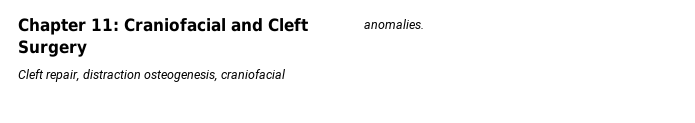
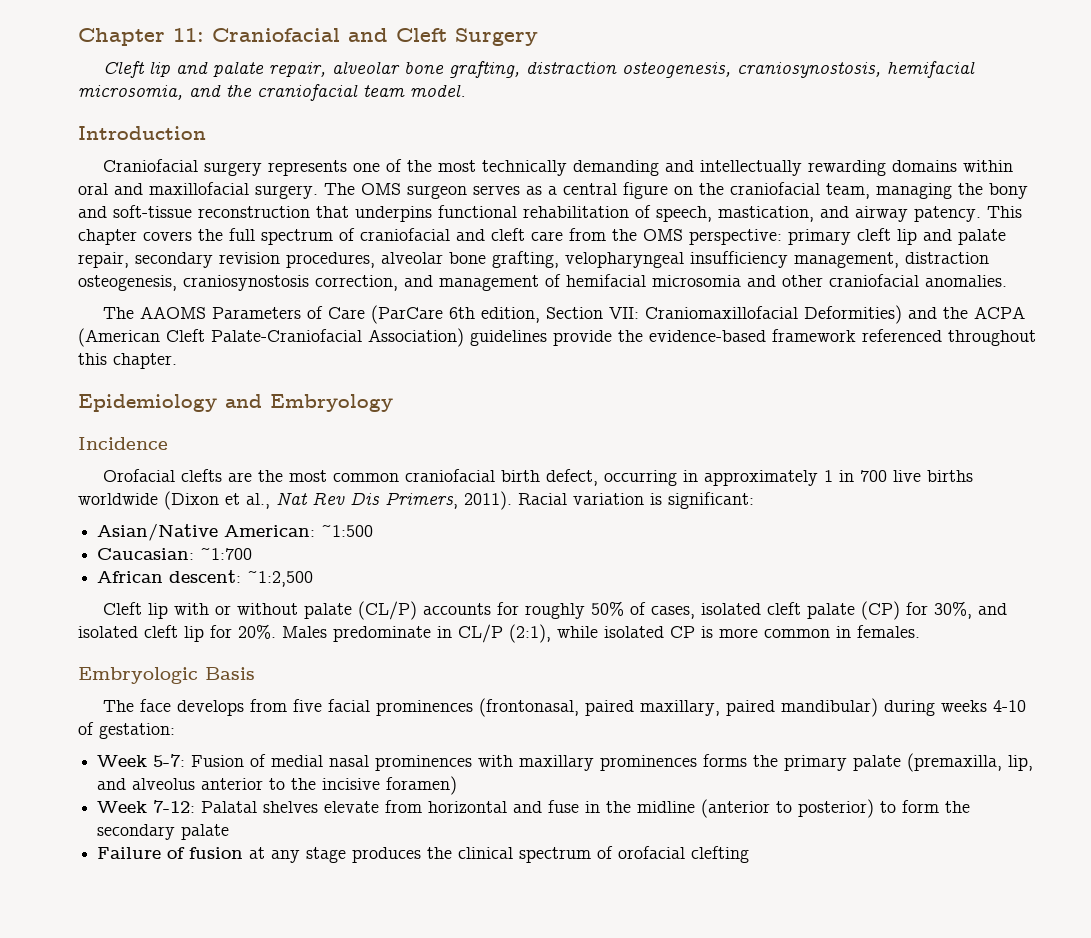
- Cleft repair, distraction osteogenesis, craniofacial anomalies.
+ Cleft lip and palate repair, alveolar bone grafting, distraction osteogenesis, craniosynostosis, hemifacial microsomia, and the craniofacial team model.
+ Introduction
+ Craniofacial surgery represents one of the most technically demanding and intellectually rewarding domains within oral and maxillofacial surgery. The OMS surgeon serves as a central figure on the craniofacial team, managing the bony and soft-tissue reconstruction that underpins functional rehabilitation of speech, mastication, and airway patency. This chapter covers the full spectrum of craniofacial and cleft care from the OMS perspective: primary cleft lip and palate repair, secondary revision procedures, alveolar bone grafting, velopharyngeal insufficiency management, distraction osteogenesis, craniosynostosis correction, and management of hemifacial microsomia and other craniofacial anomalies.
+ The AAOMS Parameters of Care (ParCare 6th edition, Section VII: Craniomaxillofacial Deformities) and the ACPA (American Cleft Palate-Craniofacial Association) guidelines provide the evidence-based framework referenced throughout this chapter.
+ Epidemiology and Embryology
+ Incidence
+ Orofacial clefts are the most common craniofacial birth defect, occurring in approximately 1 in 700 live births worldwide (Dixon et al., Nat Rev Dis Primers, 2011). Racial variation is significant:
+ Asian/Native American: ~1:500
+ Caucasian: ~1:700
+ African descent: ~1:2,500
+ Cleft lip with or without palate (CL/P) accounts for roughly 50% of cases, isolated cleft palate (CP) for 30%, and isolated cleft lip for 20%. Males predominate in CL/P (2:1), while isolated CP is more common in females.
+ Embryologic Basis
+ The face develops from five facial prominences (frontonasal, paired maxillary, paired mandibular) during weeks 4-10 of gestation:
+ Week 5-7: Fusion of medial nasal prominences with maxillary prominences forms the primary palate (premaxilla, lip, and alveolus anterior to the incisive foramen)
+ Week 7-12: Palatal shelves elevate from horizontal and fuse in the midline (anterior to posterior) to form the secondary palate
+ Failure of fusion at any stage produces the clinical spectrum of orofacial clefting

